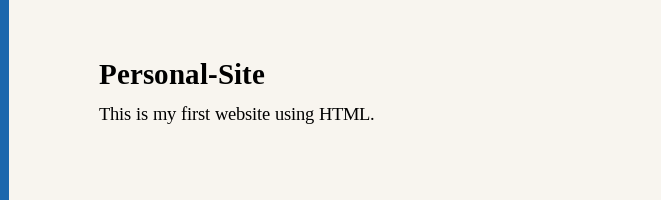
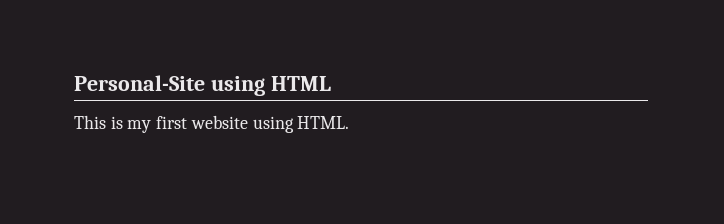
- Personal-Site
+ Personal-Site using HTML

